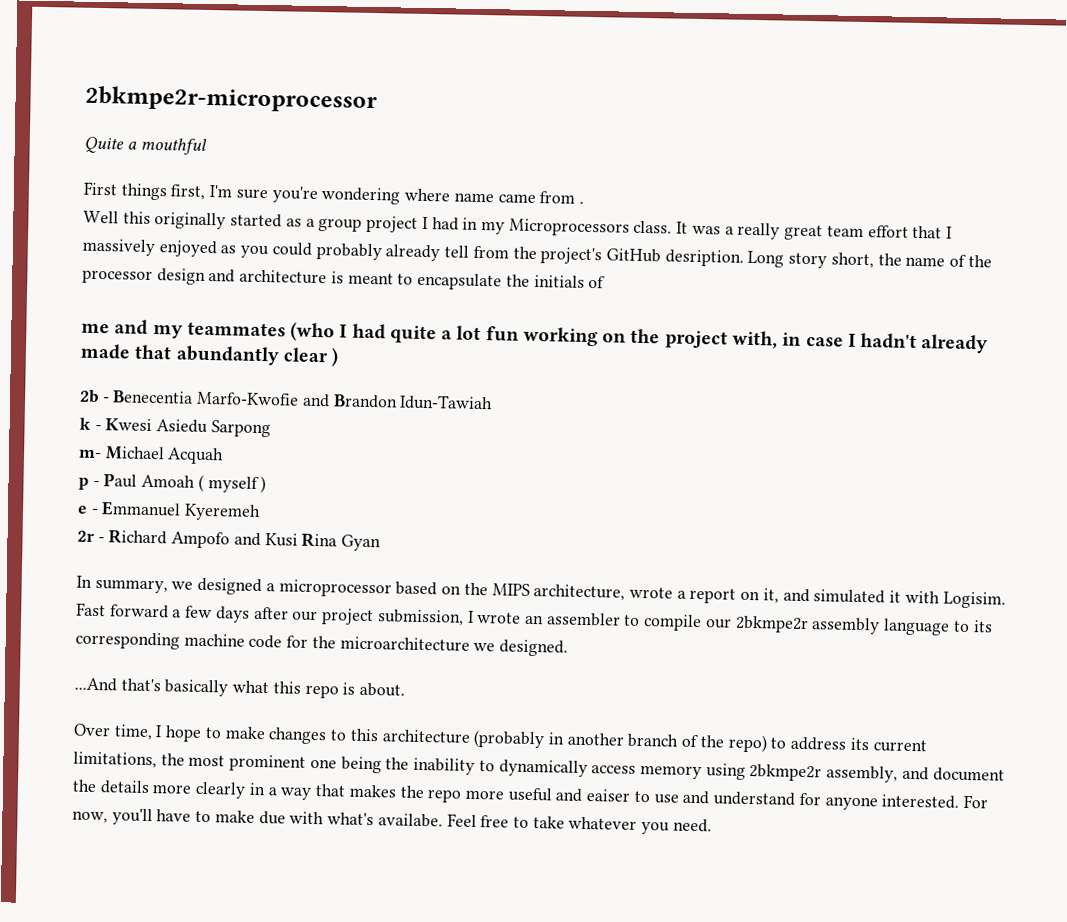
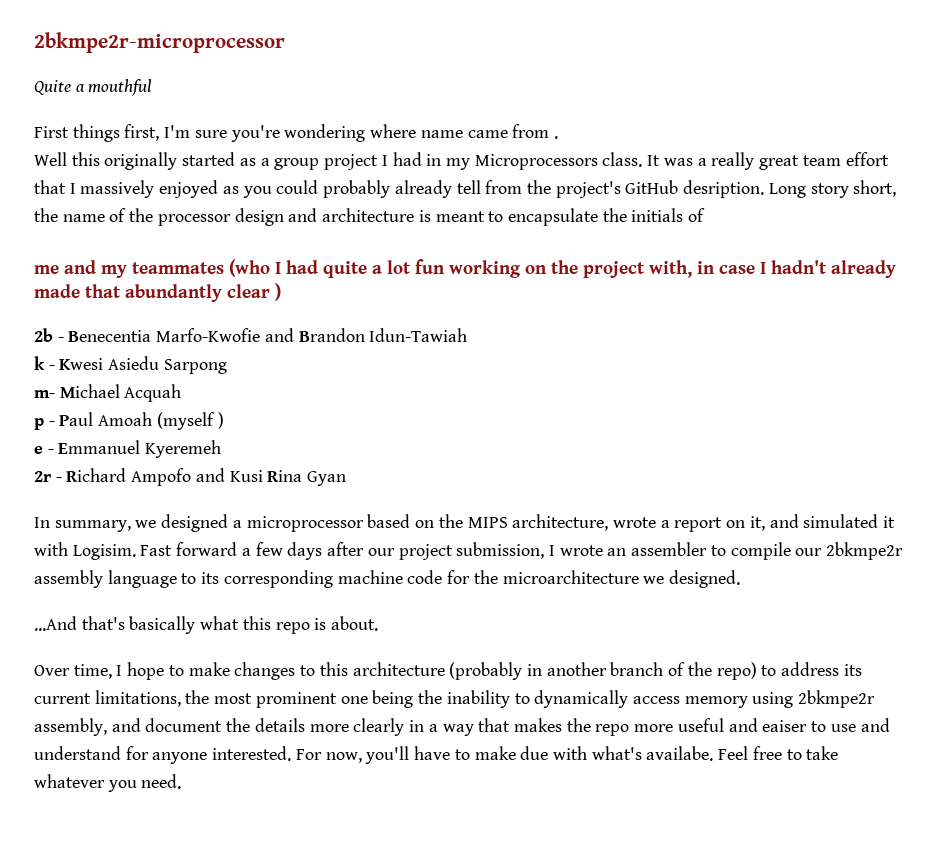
- p - Paul Amoah ( myself )
+ p - Paul Amoah (myself )

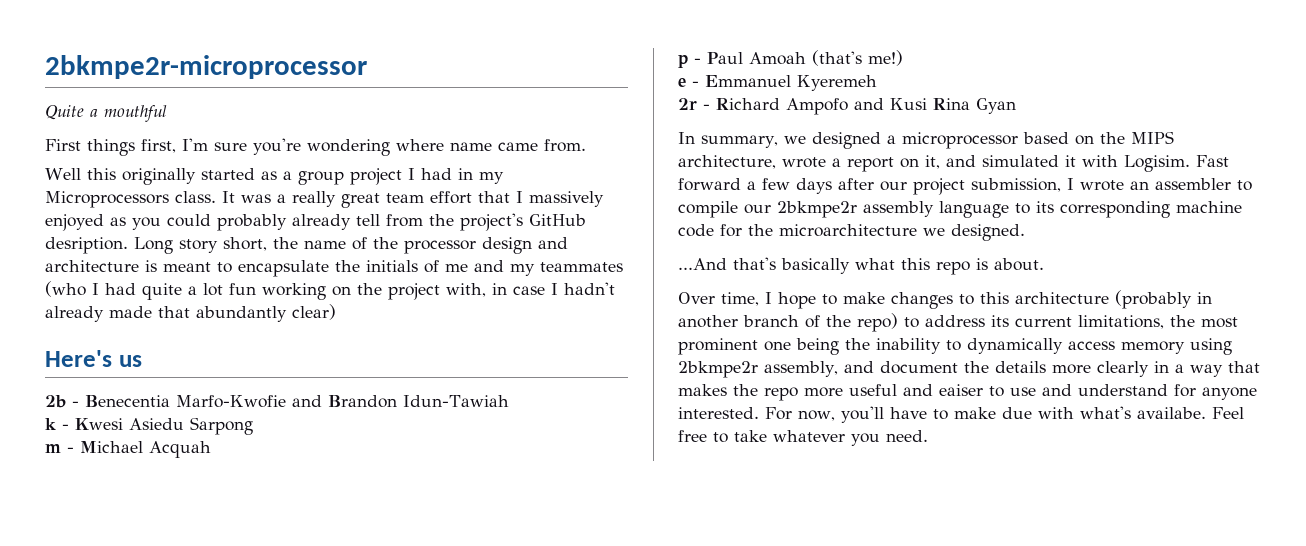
- First things first, I'm sure you're wondering where name came from .
+ First things first, I'm sure you're wondering where name came from.
- Long story short, the name of the processor design and architecture is meant to encapsulate the initials of
- me and my teammates (who I had quite a lot fun working on the project with, in case I hadn't already made that abundantly clear )
+ Long story short, the name of the processor design and architecture is meant to encapsulate the initials of me and my teammates (who I had quite a lot fun working on the project with, in case I hadn't already made that abundantly clear)
+ Here's us
- m- Michael Acquah
+ m - Michael Acquah
- p - Paul Amoah (myself )
+ p - Paul Amoah (that's me!)

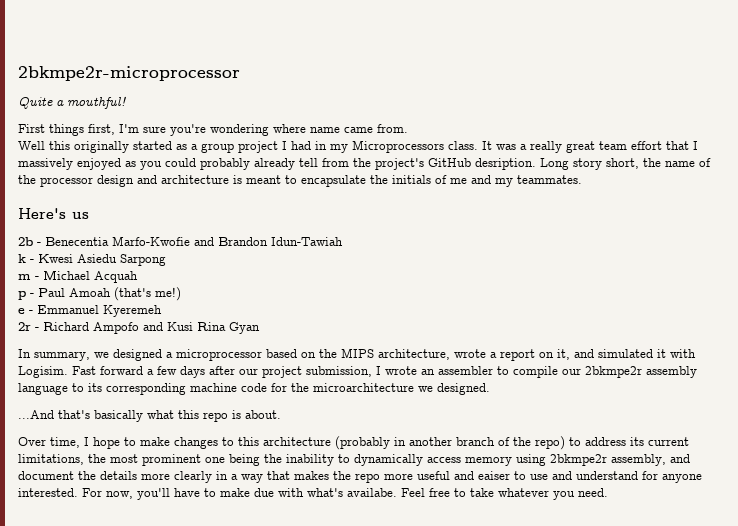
- Quite a mouthful
+ Quite a mouthful!
- Long story short, the name of the processor design and architecture is meant to encapsulate the initials of me and my teammates (who I had quite a lot fun working on the project with, in case I hadn't already made that abundantly clear)
+ Long story short, the name of the processor design and architecture is meant to encapsulate the initials of me and my teammates.

